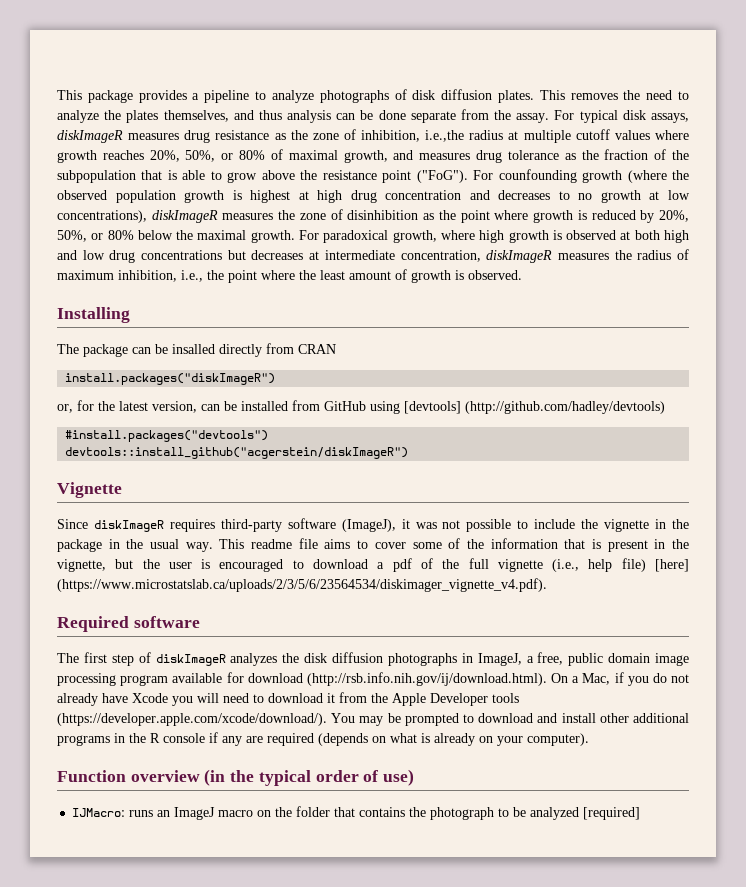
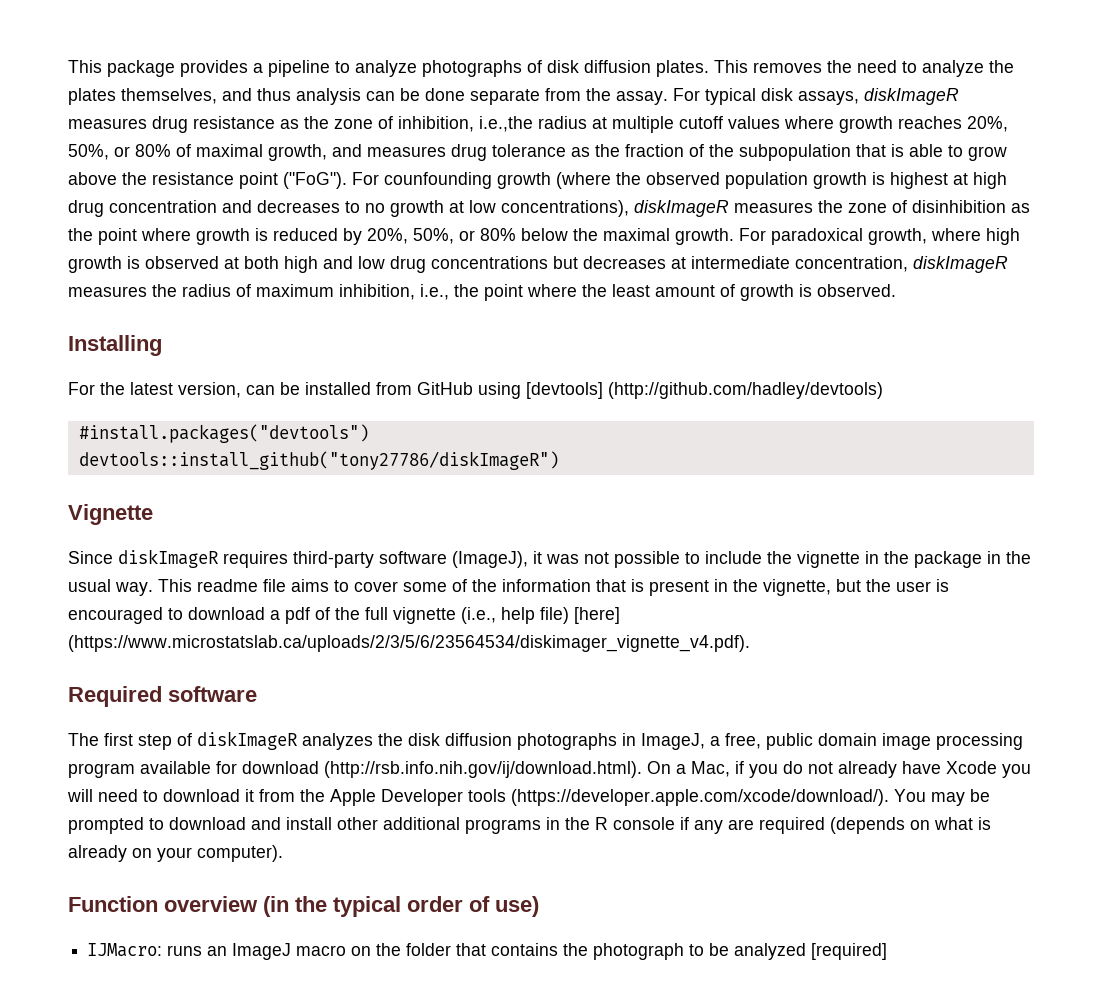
- The package can be insalled directly from CRAN
- install.packages("diskImageR")
- or, for the latest version, can be installed from GitHub using [devtools] (http://github.com/hadley/devtools)
+ For the latest version, can be installed from GitHub using [devtools] (http://github.com/hadley/devtools)
- devtools::install_github("acgerstein/diskImageR")
+ devtools::install_github("tony27786/diskImageR")

